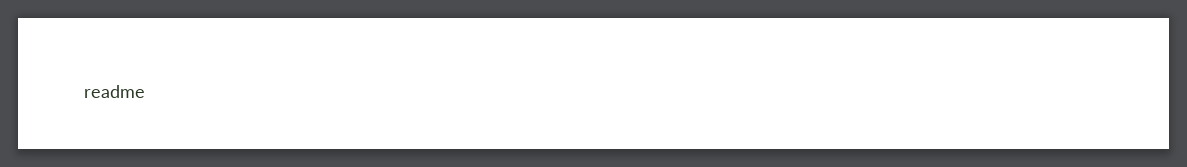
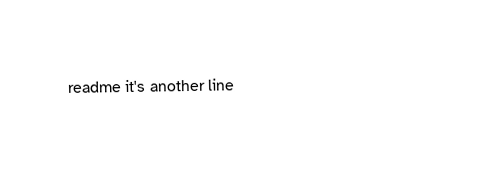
- readme
+ readme it's another line

